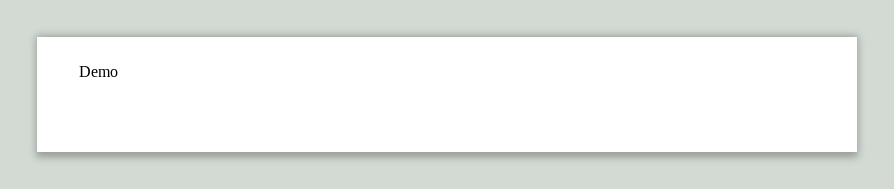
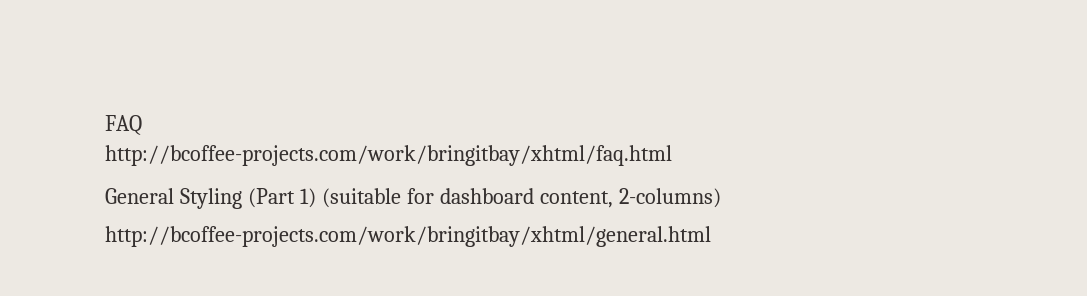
- Demo
+ FAQ
+ http://bcoffee-projects.com/work/bringitbay/xhtml/faq.html
+ General Styling (Part 1) (suitable for dashboard content, 2-columns)
+ http://bcoffee-projects.com/work/bringitbay/xhtml/general.html

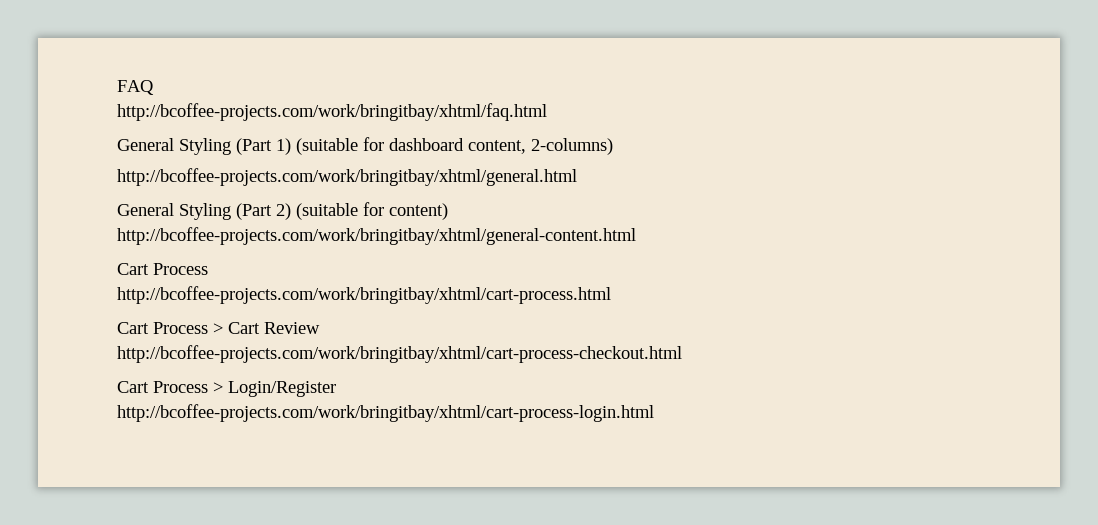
+ General Styling (Part 2) (suitable for content)
+ http://bcoffee-projects.com/work/bringitbay/xhtml/general-content.html
+ Cart Process
+ http://bcoffee-projects.com/work/bringitbay/xhtml/cart-process.html
+ Cart Process > Cart Review
+ http://bcoffee-projects.com/work/bringitbay/xhtml/cart-process-checkout.html
+ Cart Process > Login/Register
+ http://bcoffee-projects.com/work/bringitbay/xhtml/cart-process-login.html

